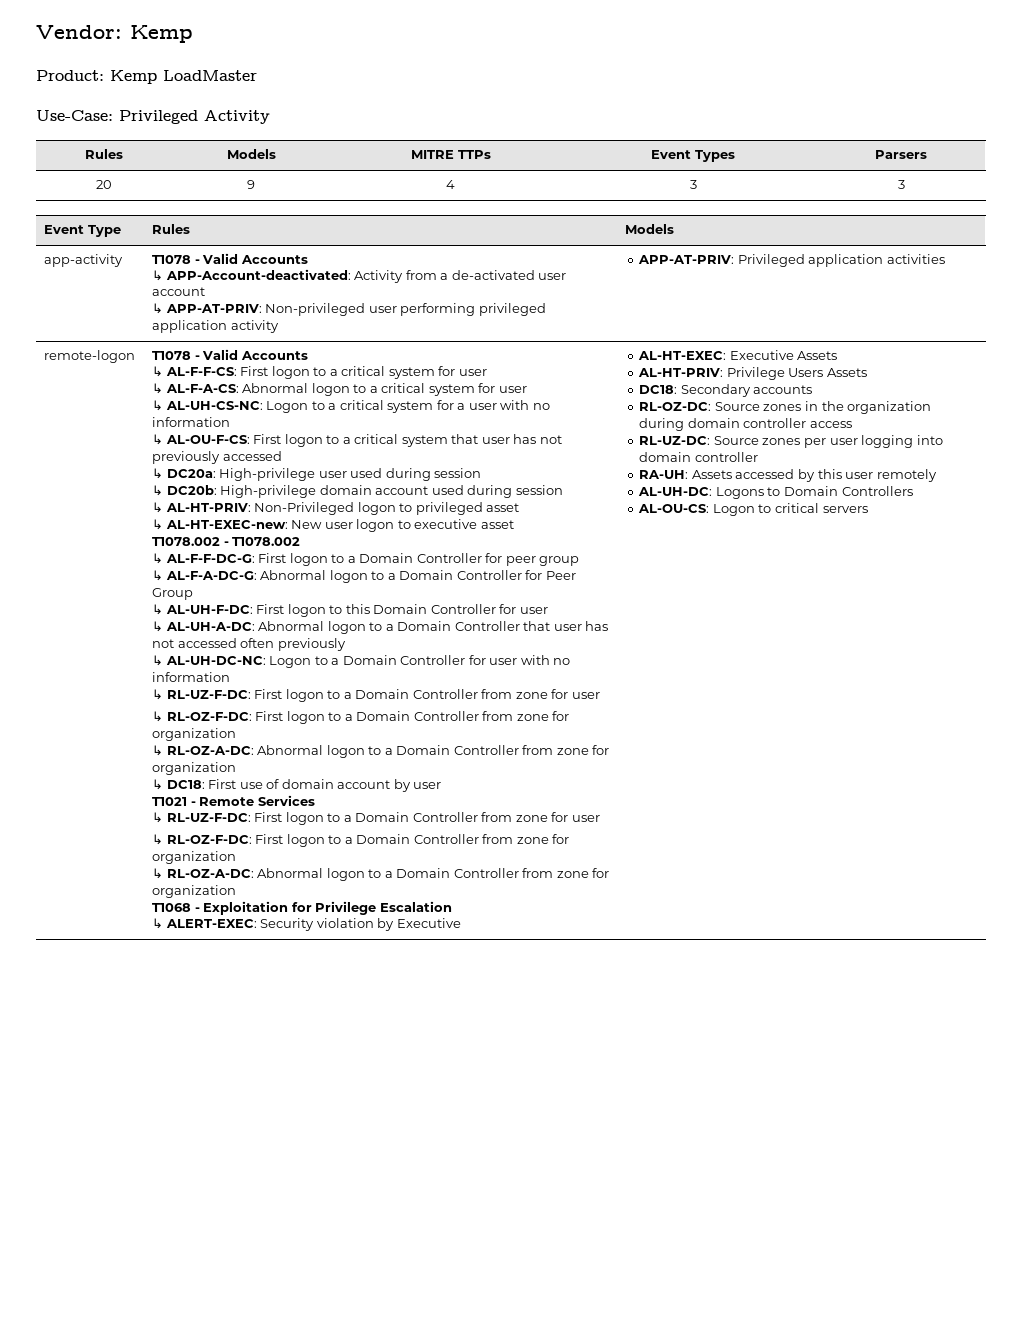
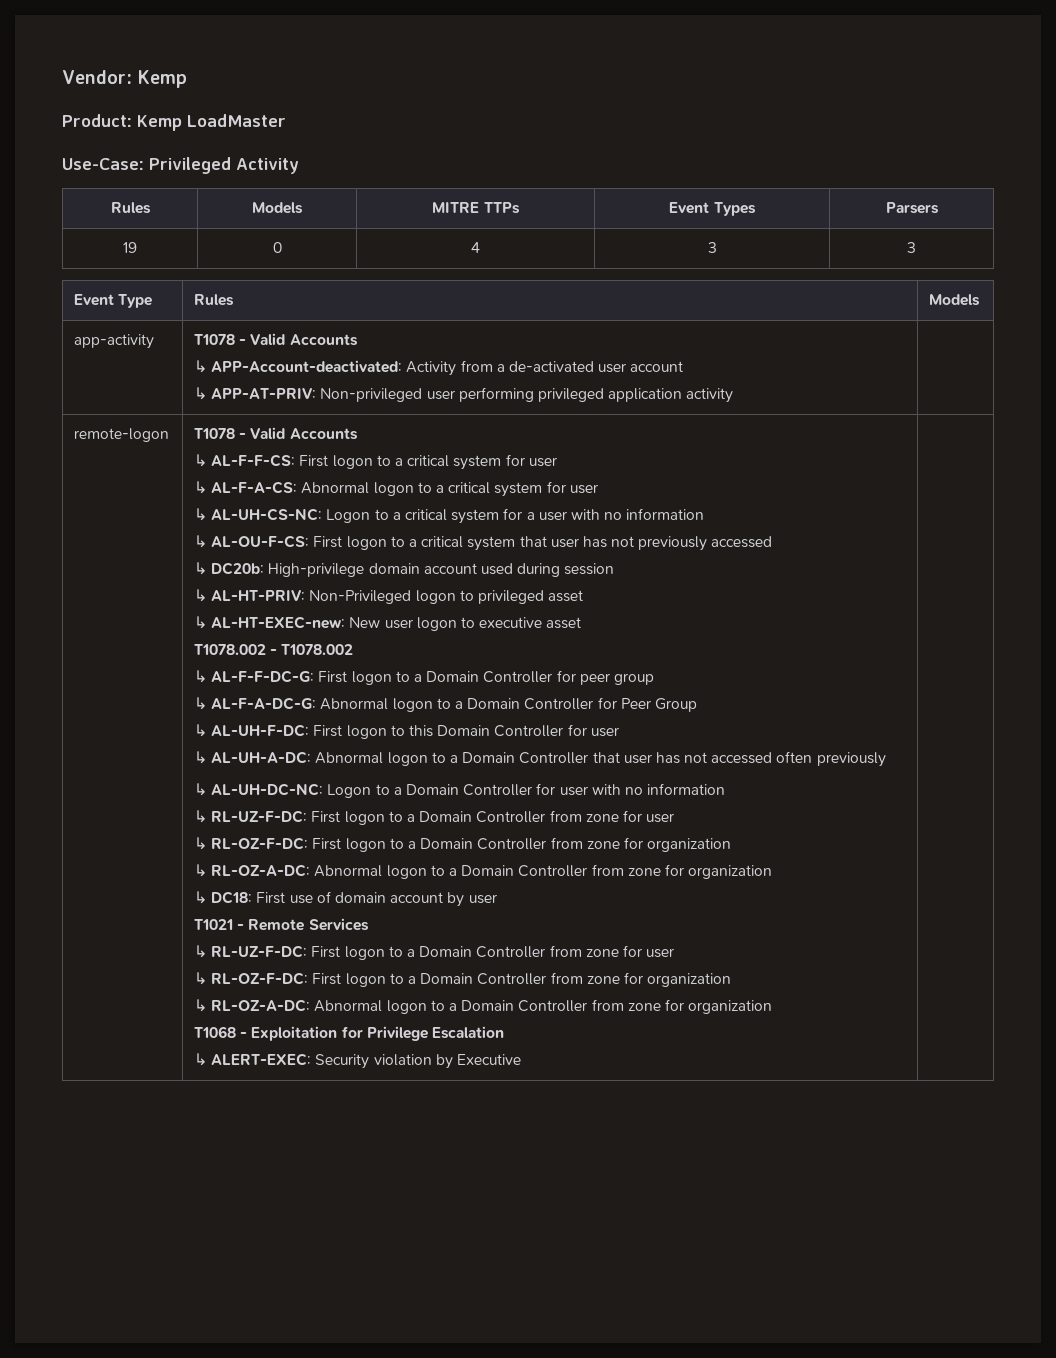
- 20 | 9 | 4 | 3 | 3
+ 19 | 0 | 4 | 3 | 3
  app-activity | T1078 - Valid Accounts
  ↳ APP-Account-deactivated: Activity from a de-activated user account
- ↳ APP-AT-PRIV: Non-privileged user performing privileged application activity | APP-AT-PRIV: Privileged application activities
+ ↳ APP-AT-PRIV: Non-privileged user performing privileged application activity |
- ↳ DC20a: High-privilege user used during session
- AL-HT-EXEC: Executive Assets
- AL-HT-PRIV: Privilege Users Assets
- DC18: Secondary accounts
- RL-OZ-DC: Source zones in the organization during domain controller access
- RL-UZ-DC: Source zones per user logging into domain controller
- RA-UH: Assets accessed by this user remotely
- AL-UH-DC: Logons to Domain Controllers
- AL-OU-CS: Logon to critical servers

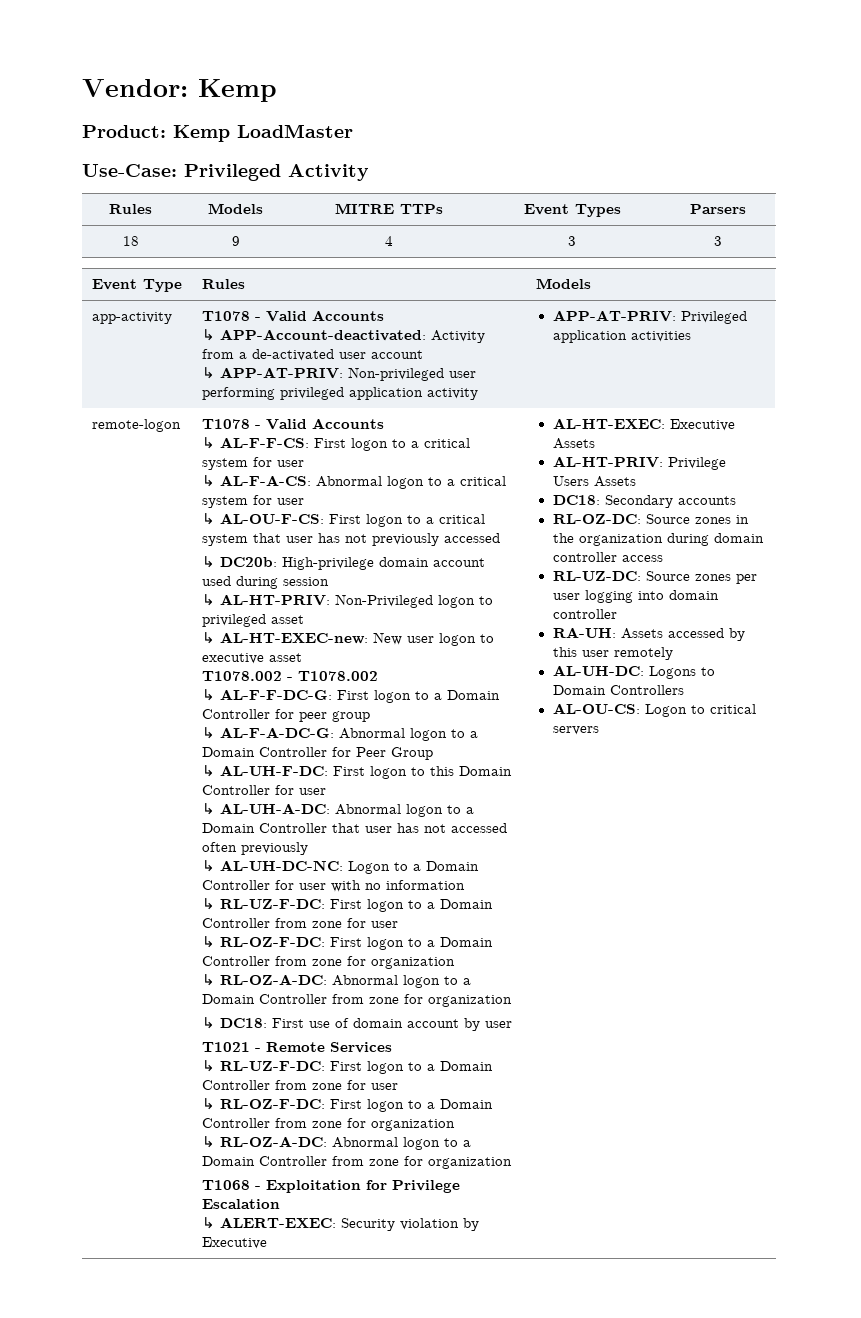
- 19 | 0 | 4 | 3 | 3
+ 18 | 9 | 4 | 3 | 3
  app-activity | T1078 - Valid Accounts
  ↳ APP-Account-deactivated: Activity from a de-activated user account
- ↳ APP-AT-PRIV: Non-privileged user performing privileged application activity |
+ ↳ APP-AT-PRIV: Non-privileged user performing privileged application activity | APP-AT-PRIV: Privileged application activities
- ↳ AL-UH-CS-NC: Logon to a critical system for a user with no information
+ AL-HT-EXEC: Executive Assets
+ AL-HT-PRIV: Privilege Users Assets
+ DC18: Secondary accounts
+ RL-OZ-DC: Source zones in the organization during domain controller access
+ RL-UZ-DC: Source zones per user logging into domain controller
+ RA-UH: Assets accessed by this user remotely
+ AL-UH-DC: Logons to Domain Controllers
+ AL-OU-CS: Logon to critical servers

